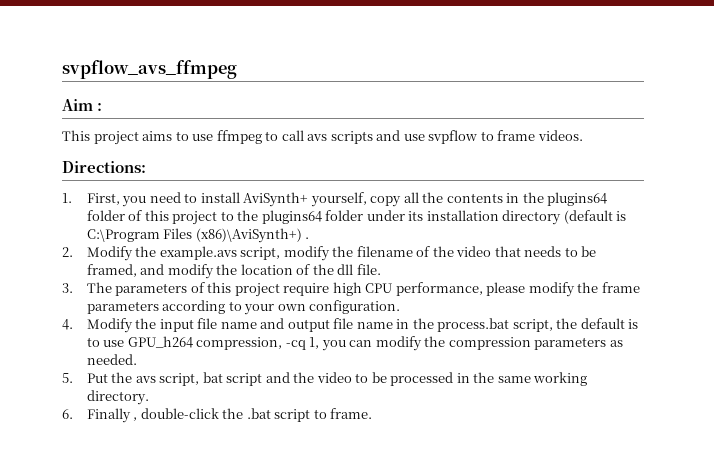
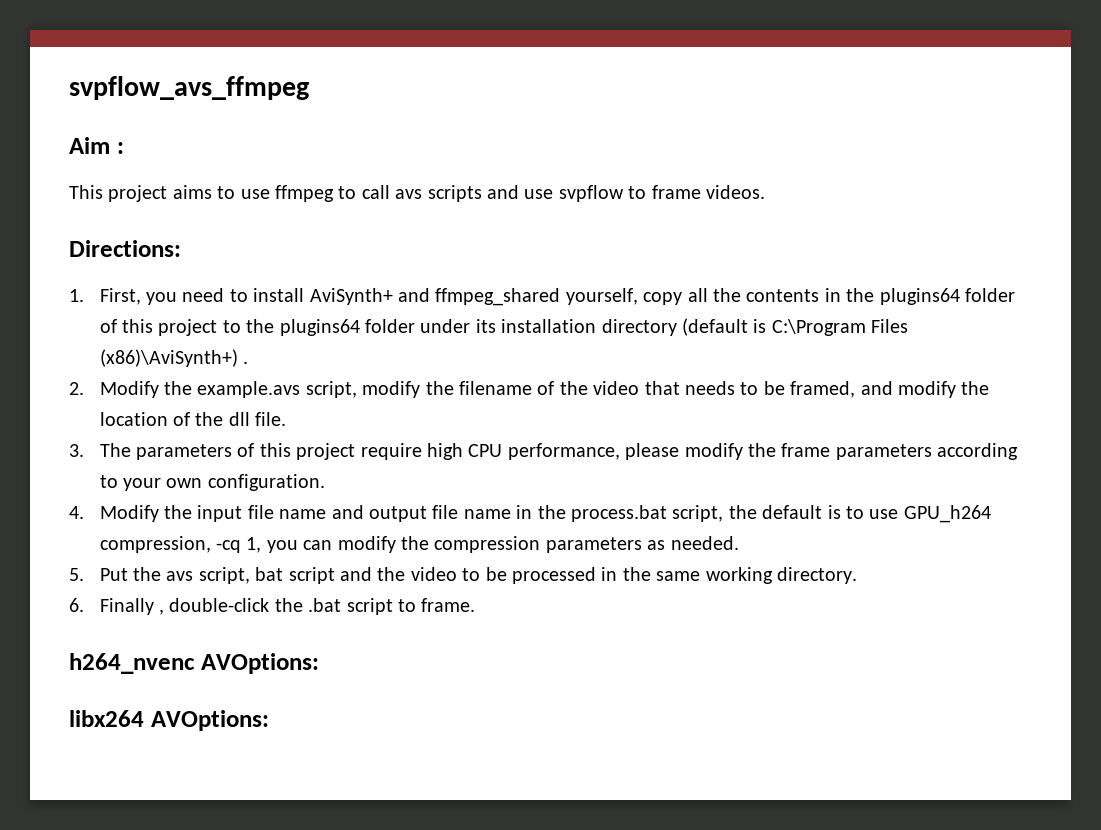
- 1. First, you need to install AviSynth+ yourself, copy all the contents in the plugins64 folder of this project to the plugins64 folder under its installation directory (default is C:\Program Files (x86)\AviSynth+) .
+ 1. First, you need to install AviSynth+ and ffmpeg_shared yourself, copy all the contents in the plugins64 folder of this project to the plugins64 folder under its installation directory (default is C:\Program Files (x86)\AviSynth+) .
+ h264_nvenc AVOptions:
+ libx264 AVOptions:

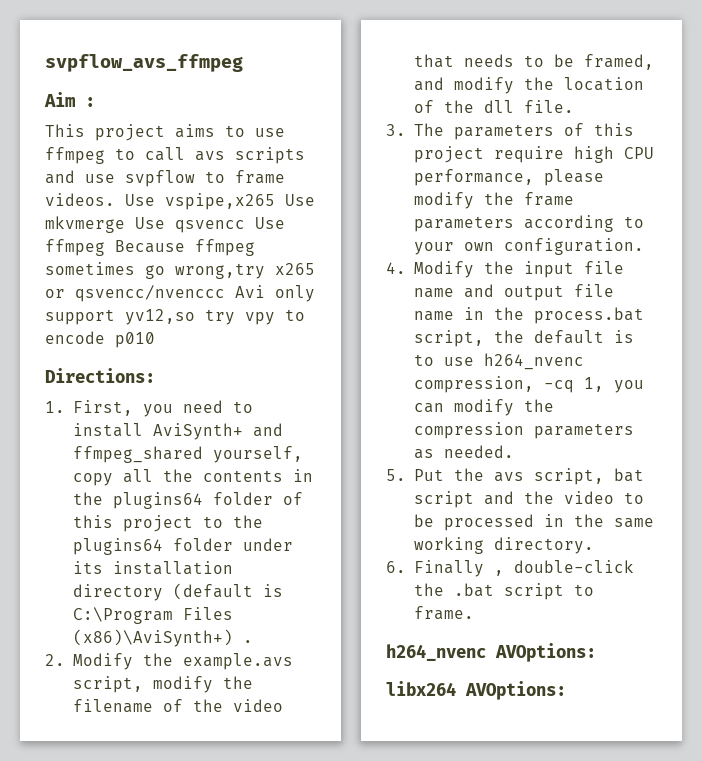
+ Use vspipe,x265 Use mkvmerge Use qsvencc Use ffmpeg Because ffmpeg sometimes go wrong,try x265 or qsvencc/nvenccc Avi only support yv12,so try vpy to encode p010
- 4. Modify the input file name and output file name in the process.bat script, the default is to use GPU_h264 compression, -cq 1, you can modify the compression parameters as needed.
+ 4. Modify the input file name and output file name in the process.bat script, the default is to use h264_nvenc compression, -cq 1, you can modify the compression parameters as needed.

